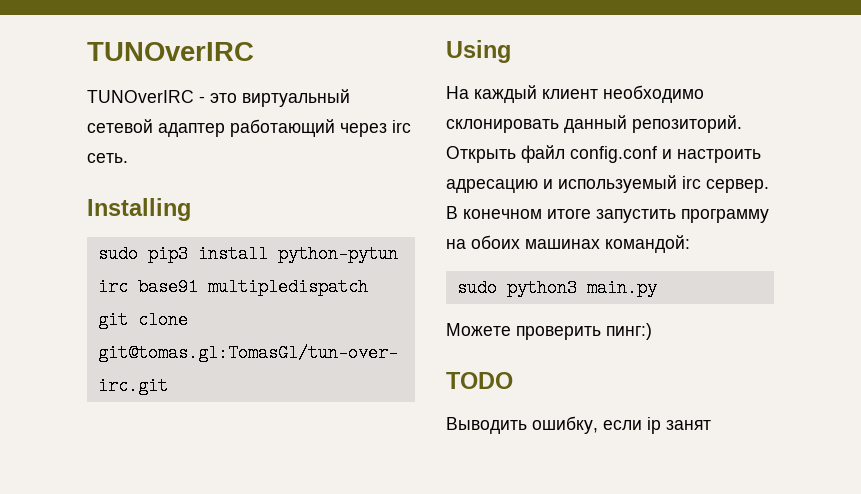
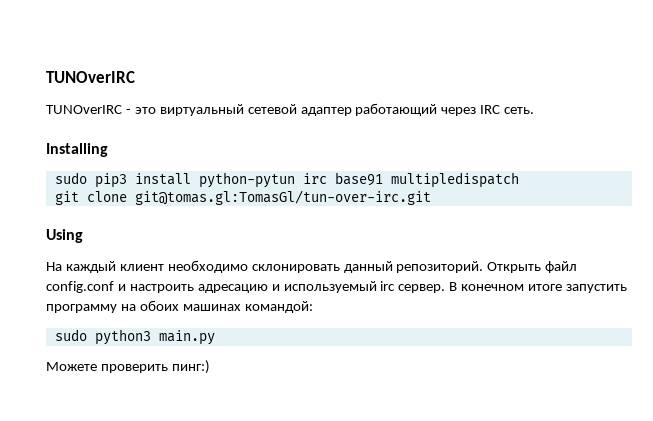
- TUNOverIRC - это виртуальный сетевой адаптер работающий через irc сеть.
+ TUNOverIRC - это виртуальный сетевой адаптер работающий через IRC сеть.
- TODO
- Выводить ошибку, если ip занят

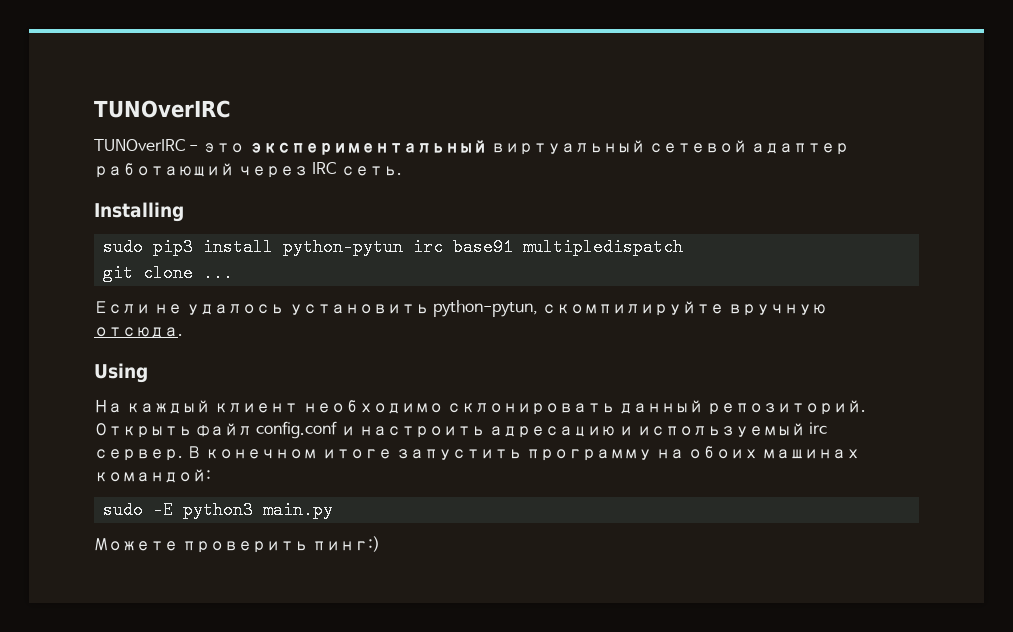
- TUNOverIRC - это виртуальный сетевой адаптер работающий через IRC сеть.
+ TUNOverIRC - это экспериментальный виртуальный сетевой адаптер работающий через IRC сеть.
- git clone git@tomas.gl:TomasGl/tun-over-irc.git
+ git clone ...
+ Если не удалось установить python-pytun, скомпилируйте вручную отсюда.
- sudo python3 main.py
+ sudo -E python3 main.py

